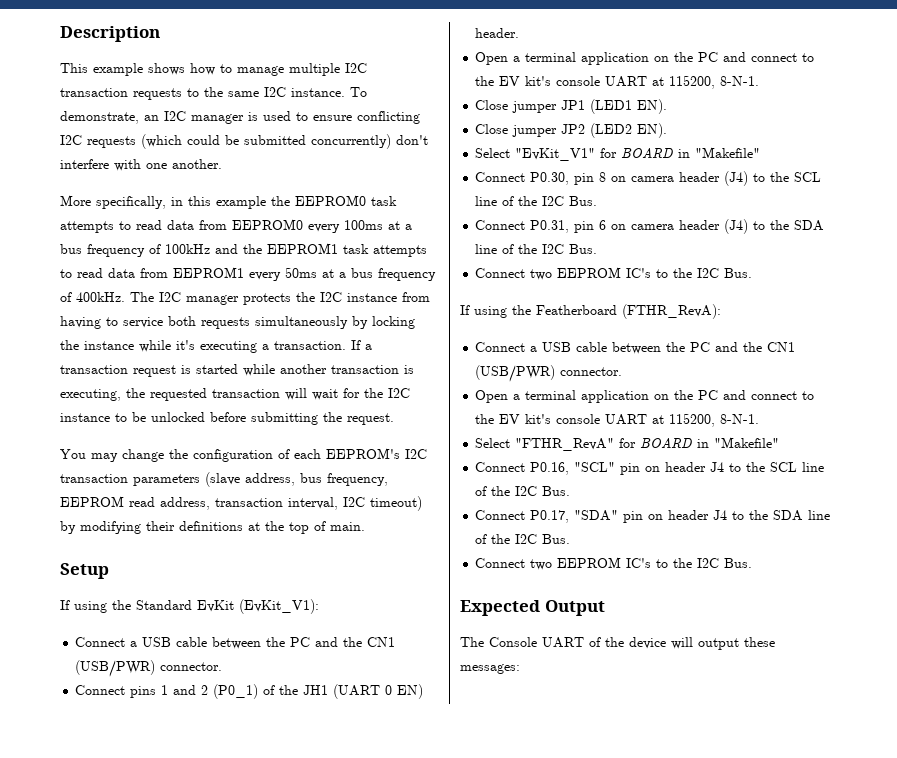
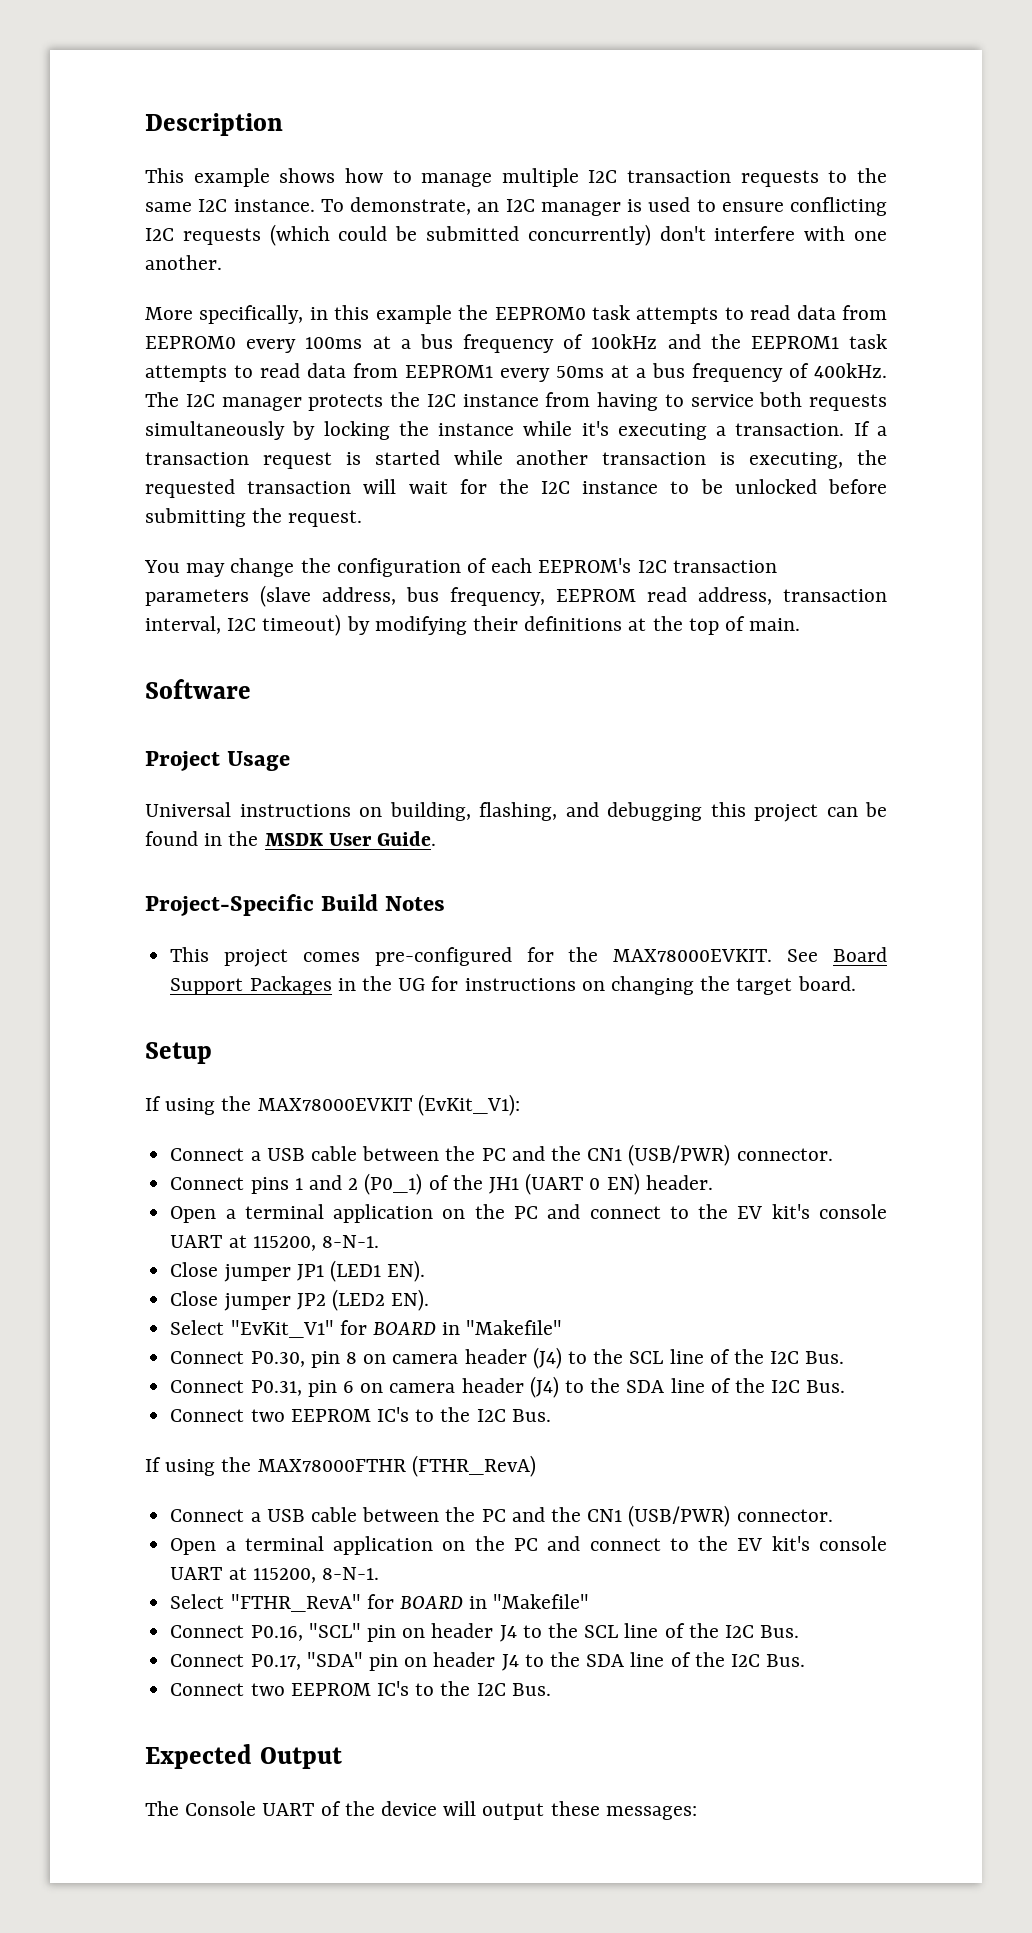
+ Software
+ Project Usage
+ Universal instructions on building, flashing, and debugging this project can be found in the MSDK User Guide.
+ Project-Specific Build Notes
+ This project comes pre-configured for the MAX78000EVKIT. See Board Support Packages in the UG for instructions on changing the target board.
- If using the Standard EvKit (EvKit_V1):
+ If using the MAX78000EVKIT (EvKit_V1):
- If using the Featherboard (FTHR_RevA):
+ If using the MAX78000FTHR (FTHR_RevA)

